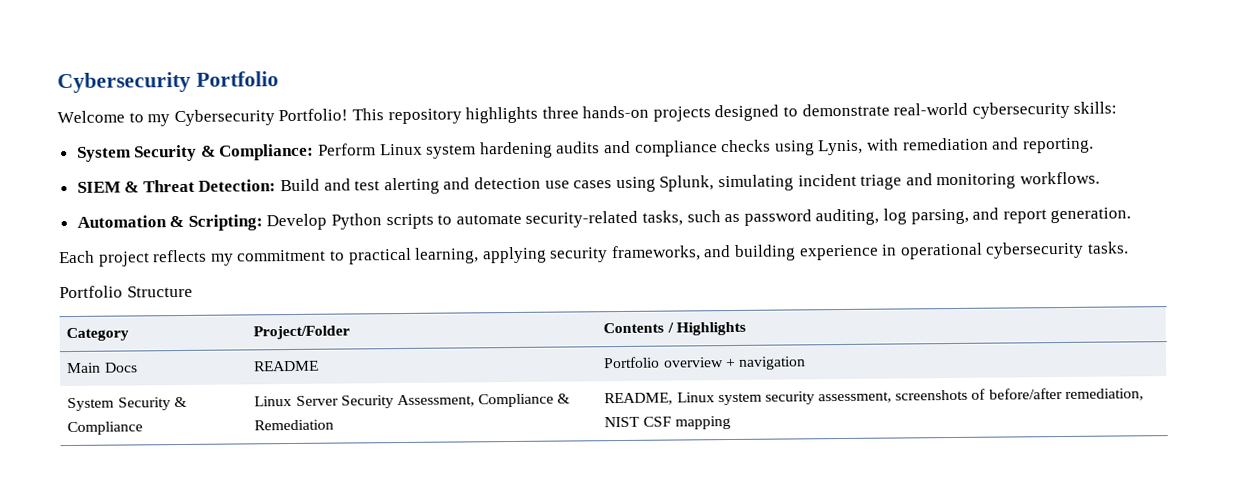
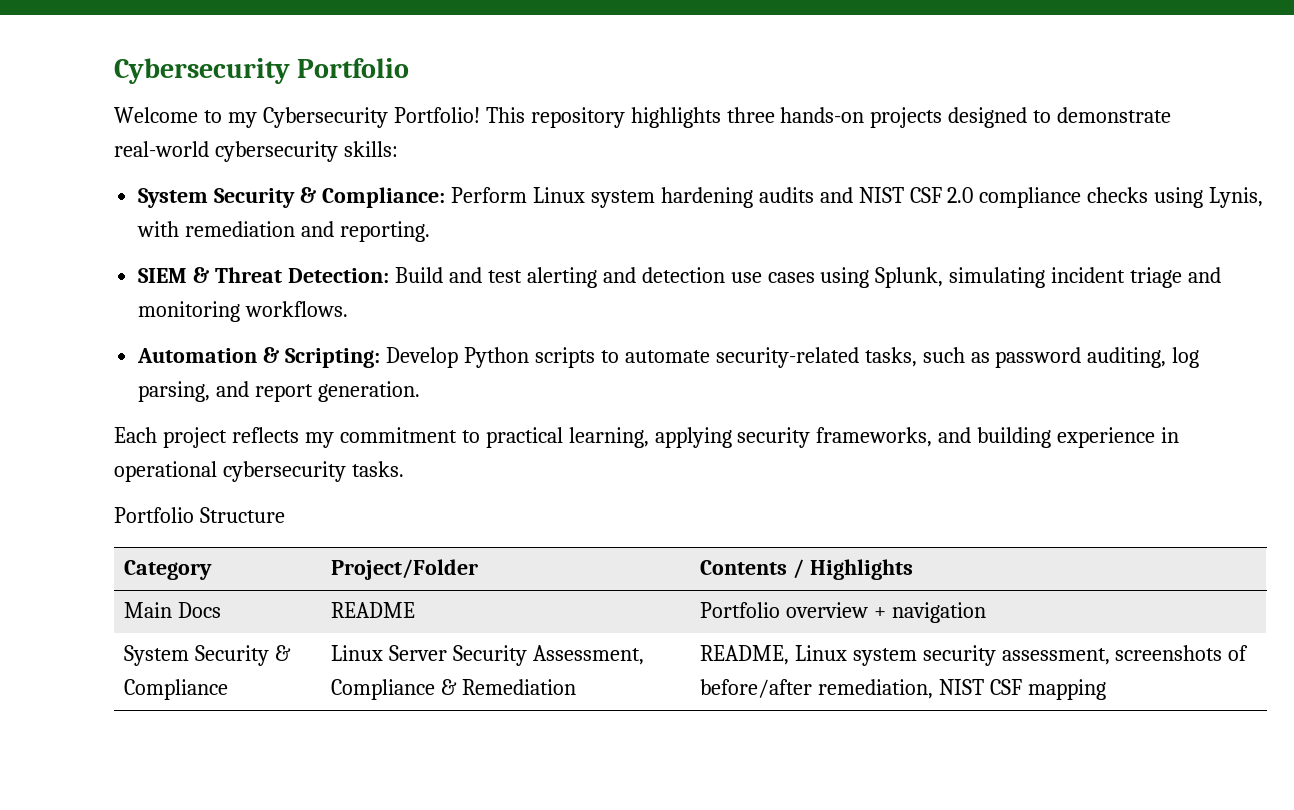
- System Security & Compliance: Perform Linux system hardening audits and compliance checks using Lynis, with remediation and reporting.
+ System Security & Compliance: Perform Linux system hardening audits and NIST CSF 2.0 compliance checks using Lynis, with remediation and reporting.

